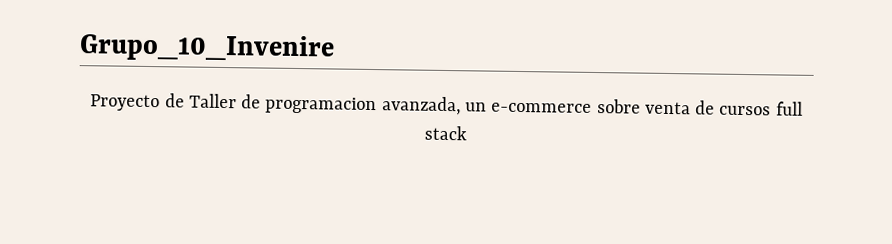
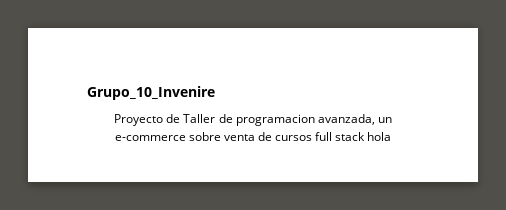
- Proyecto de Taller de programacion avanzada, un e-commerce sobre venta de cursos full stack
+ Proyecto de Taller de programacion avanzada, un e-commerce sobre venta de cursos full stack hola

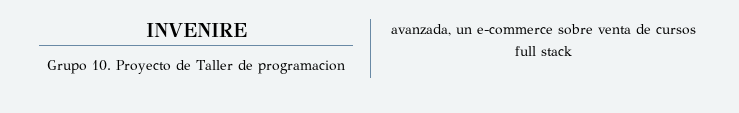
- Grupo_10_Invenire
- Proyecto de Taller de programacion avanzada, un e-commerce sobre venta de cursos full stack hola
+ INVENIRE
+ Grupo 10. Proyecto de Taller de programacion avanzada, un e-commerce sobre venta de cursos full stack

